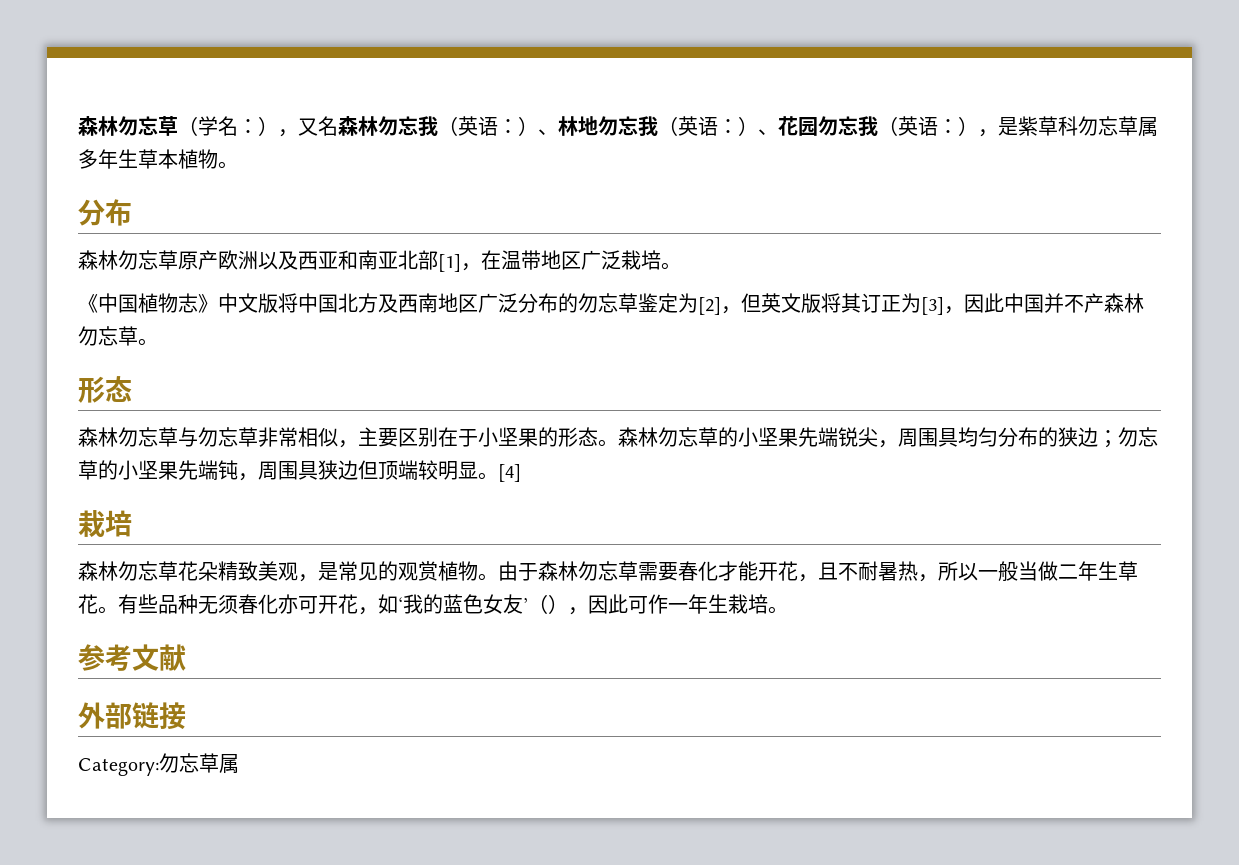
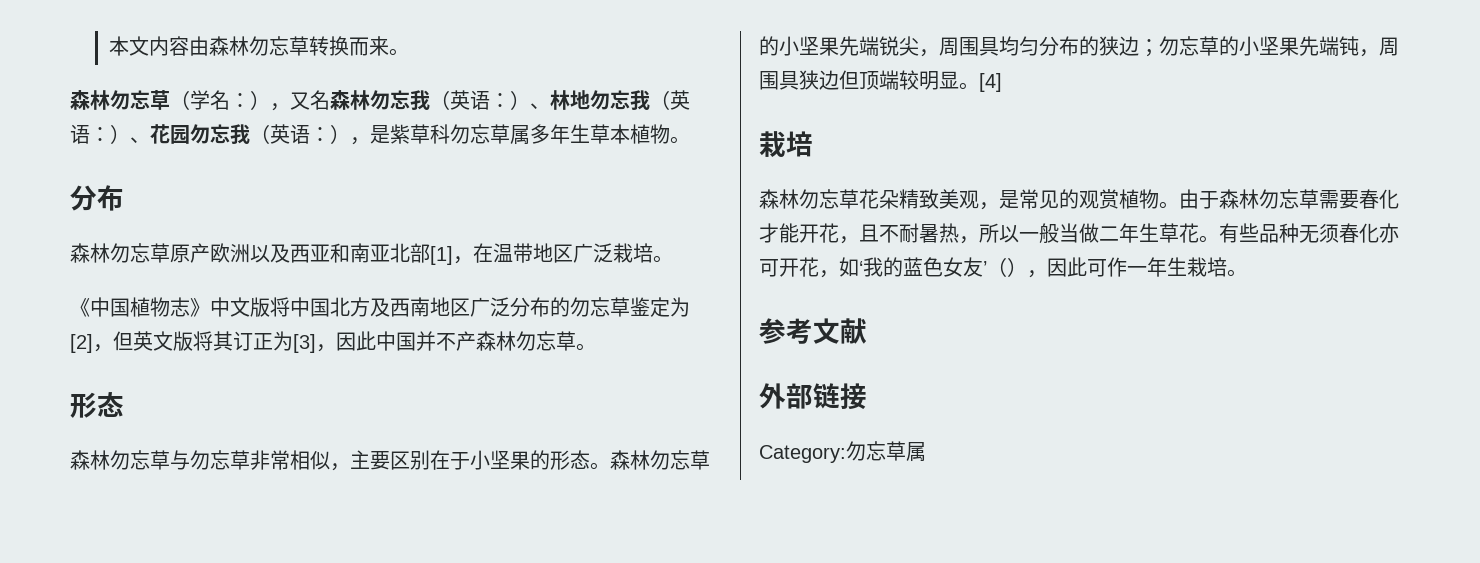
+ 本文内容由森林勿忘草转换而来。

